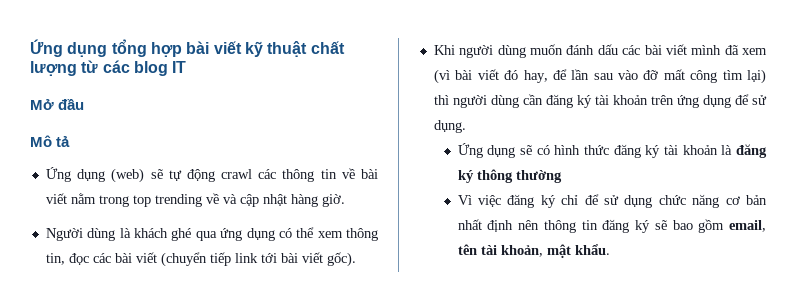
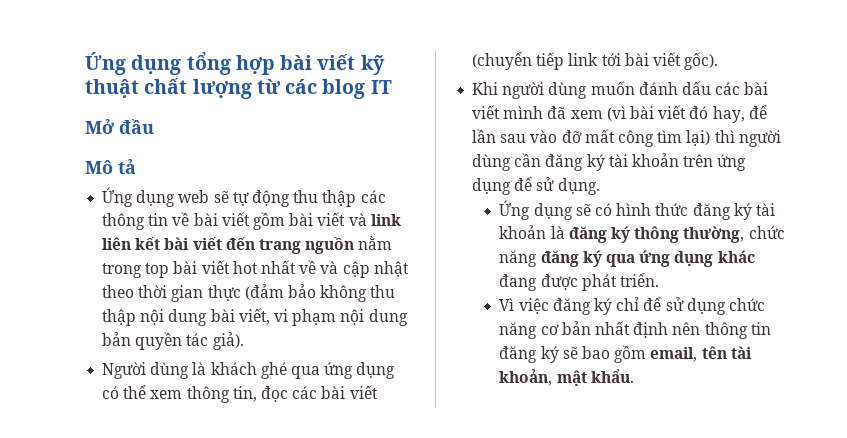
- Ứng dụng (web) sẽ tự động crawl các thông tin về bài viết nằm trong top trending về và cập nhật hàng giờ.
+ Ứng dụng web sẽ tự động thu thập các thông tin về bài viết gồm bài viết và link liên kết bài viết đến trang nguồn nằm trong top bài viết hot nhất về và cập nhật theo thời gian thực (đảm bảo không thu thập nội dung bài viết, vi phạm nội dung bản quyền tác giả).
- Ứng dụng sẽ có hình thức đăng ký tài khoản là đăng ký thông thường
+ Ứng dụng sẽ có hình thức đăng ký tài khoản là đăng ký thông thường, chức năng đăng ký qua ứng dụng khác đang được phát triển.

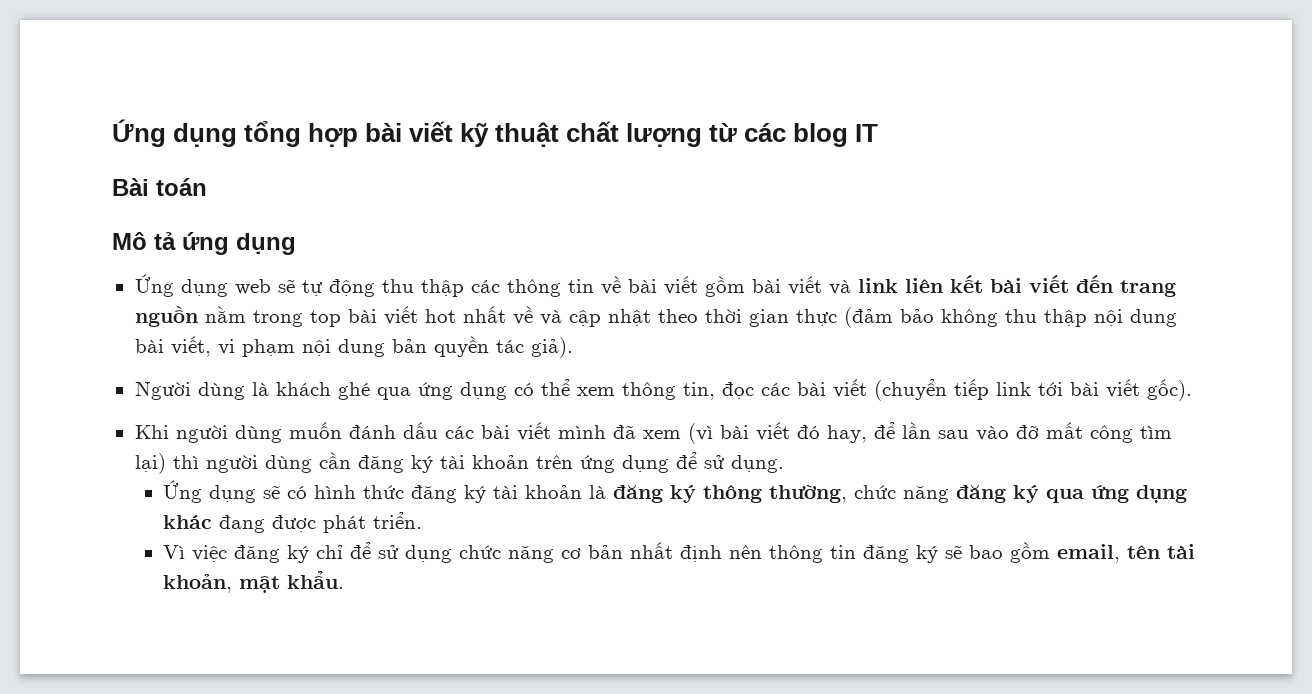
- Mở đầu
+ Bài toán
- Mô tả
+ Mô tả ứng dụng

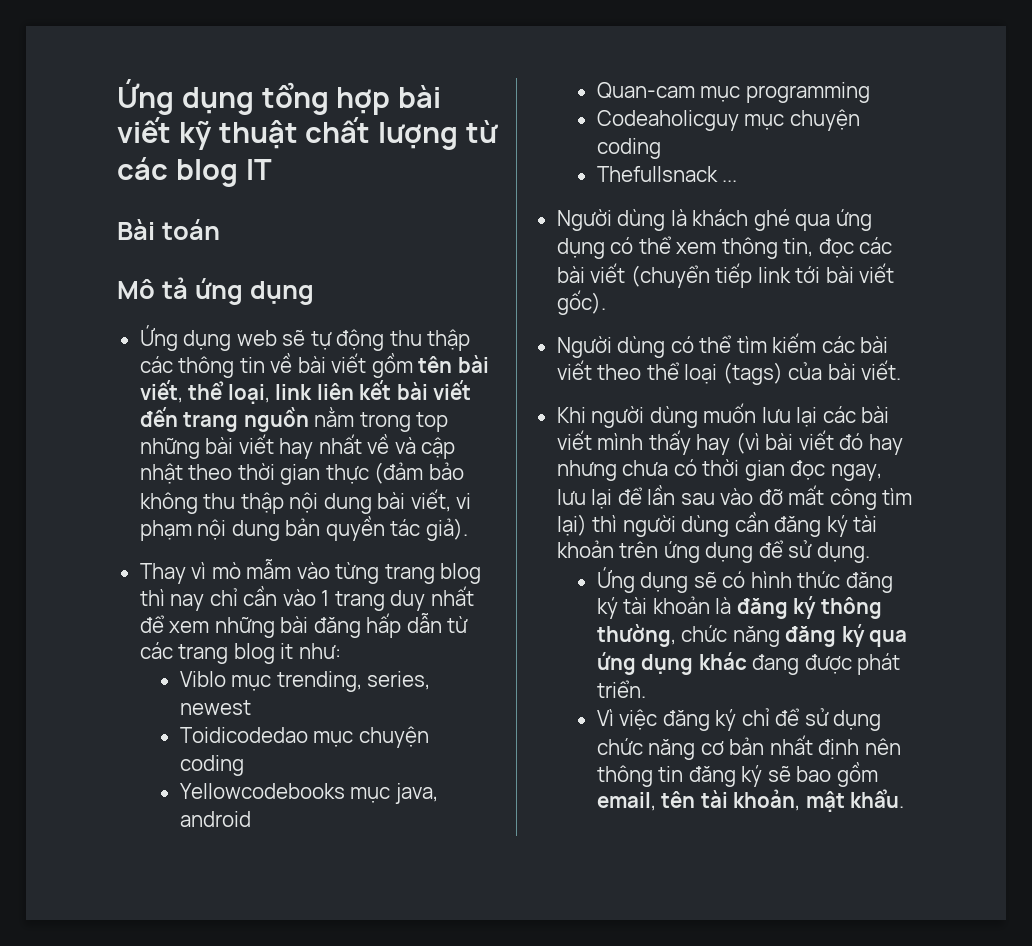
- Ứng dụng web sẽ tự động thu thập các thông tin về bài viết gồm bài viết và link liên kết bài viết đến trang nguồn nằm trong top bài viết hot nhất về và cập nhật theo thời gian thực (đảm bảo không thu thập nội dung bài viết, vi phạm nội dung bản quyền tác giả).
+ Ứng dụng web sẽ tự động thu thập các thông tin về bài viết gồm tên bài viết, thể loại, link liên kết bài viết đến trang nguồn nằm trong top những bài viết hay nhất về và cập nhật theo thời gian thực (đảm bảo không thu thập nội dung bài viết, vi phạm nội dung bản quyền tác giả).
+ Thay vì mò mẫm vào từng trang blog thì nay chỉ cần vào 1 trang duy nhất để xem những bài đăng hấp dẫn từ các trang blog it như:
+ Viblo mục trending, series, newest
+ Toidicodedao mục chuyện coding
+ Yellowcodebooks mục java, android
+ Quan-cam mục programming
+ Codeaholicguy mục chuyện coding
+ Thefullsnack ...
+ Người dùng có thể tìm kiếm các bài viết theo thể loại (tags) của bài viết.
- Khi người dùng muốn đánh dấu các bài viết mình đã xem (vì bài viết đó hay, để lần sau vào đỡ mất công tìm lại) thì người dùng cần đăng ký tài khoản trên ứng dụng để sử dụng.
+ Khi người dùng muốn lưu lại các bài viết mình thấy hay (vì bài viết đó hay nhưng chưa có thời gian đọc ngay, lưu lại để lần sau vào đỡ mất công tìm lại) thì người dùng cần đăng ký tài khoản trên ứng dụng để sử dụng.

